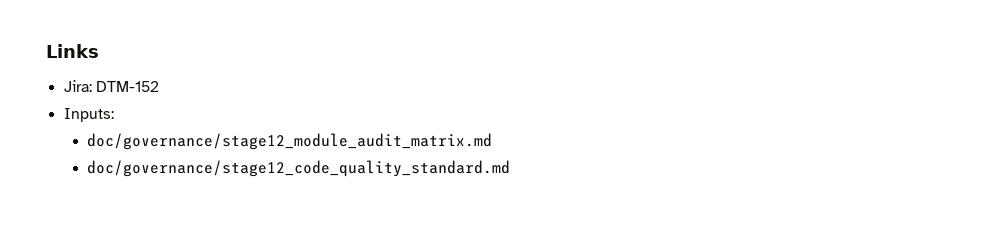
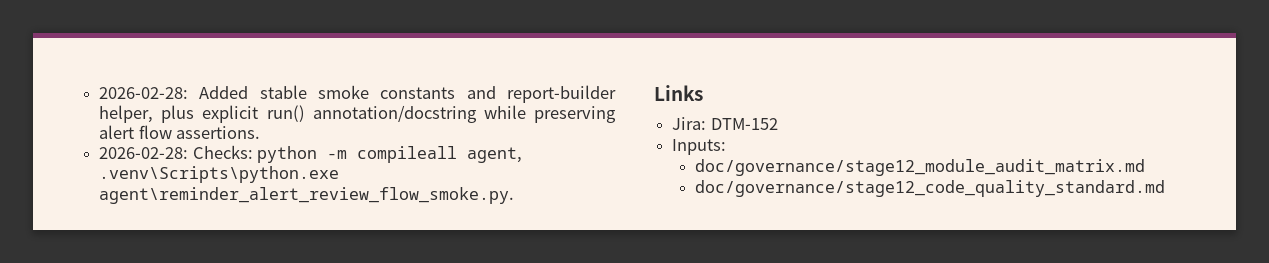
+ 2026-02-28: Added stable smoke constants and report-builder helper, plus explicit run() annotation/docstring while preserving alert flow assertions.
+ 2026-02-28: Checks: python -m compileall agent, .venv\Scripts\python.exe agent\reminder_alert_review_flow_smoke.py.

